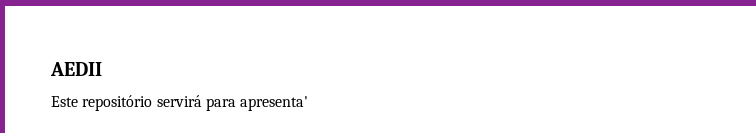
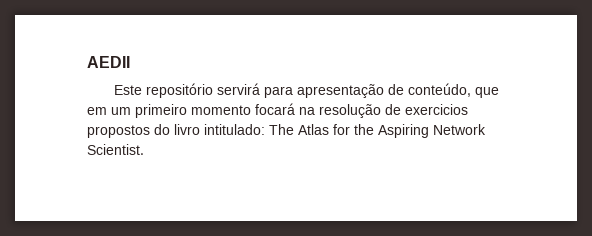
- Este repositório servirá para apresenta'
+ Este repositório servirá para apresentação de conteúdo, que em um primeiro momento focará na resolução de exercicios propostos do livro intitulado: The Atlas for the Aspiring Network Scientist.

